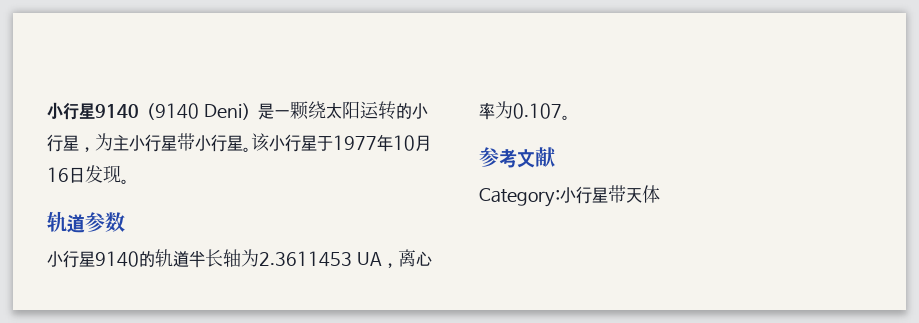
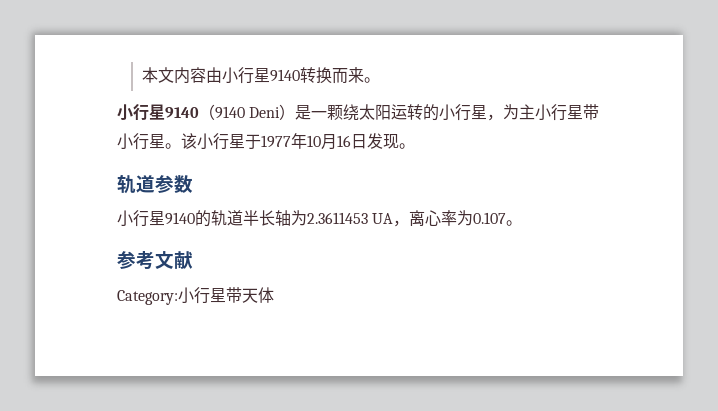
+ 本文内容由小行星9140转换而来。

